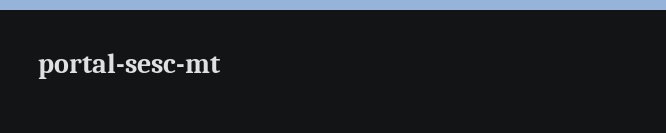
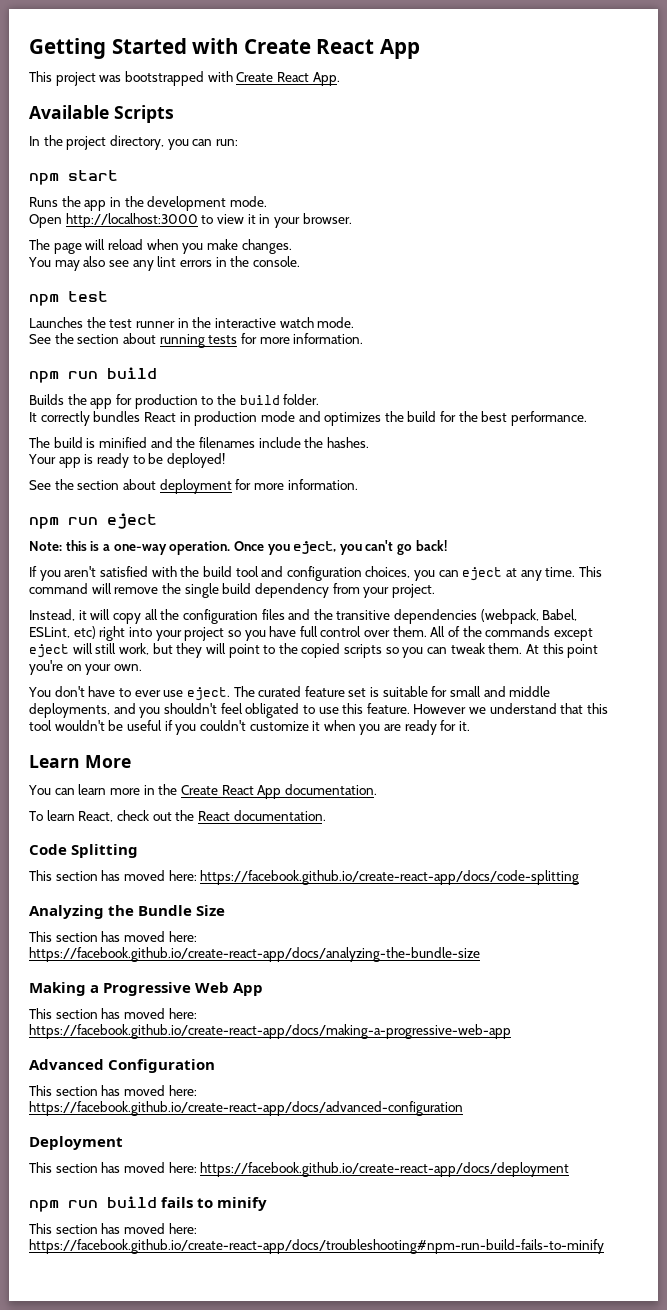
- portal-sesc-mt
+ Getting Started with Create React App
+ This project was bootstrapped with Create React App.
+ Available Scripts
+ In the project directory, you can run:
+ npm start
+ Runs the app in the development mode.
+ Open http://localhost:3000 to view it in your browser.
+ The page will reload when you make changes.
+ You may also see any lint errors in the console.
+ npm test
+ Launches the test runner in the interactive watch mode.
+ See the section about running tests for more information.
+ npm run build
+ Builds the app for production to the build folder.
+ It correctly bundles React in production mode and optimizes the build for the best performance.
+ The build is minified and the filenames include the hashes.
+ Your app is ready to be deployed!
+ See the section about deployment for more information.
+ npm run eject
+ Note: this is a one-way operation. Once you eject, you can't go back!
+ If you aren't satisfied with the build tool and configuration choices, you can eject at any time. This command will remove the single build dependency from your project.
+ Instead, it will copy all the configuration files and the transitive dependencies (webpack, Babel, ESLint, etc) right into your project so you have full control over them. All of the commands except eject will still work, but they will point to the copied scripts so you can tweak them. At this point you're on your own.
+ You don't have to ever use eject. The curated feature set is suitable for small and middle deployments, and you shouldn't feel obligated to use this feature. However we understand that this tool wouldn't be useful if you couldn't customize it when you are ready for it.
+ Learn More
+ You can learn more in the Create React App documentation.
+ To learn React, check out the React documentation.
+ Code Splitting
+ This section has moved here: https://facebook.github.io/create-react-app/docs/code-splitting
+ Analyzing the Bundle Size
+ This section has moved here: https://facebook.github.io/create-react-app/docs/analyzing-the-bundle-size
+ Making a Progressive Web App
+ This section has moved here: https://facebook.github.io/create-react-app/docs/making-a-progressive-web-app
+ Advanced Configuration
+ This section has moved here: https://facebook.github.io/create-react-app/docs/advanced-configuration
+ Deployment
+ This section has moved here: https://facebook.github.io/create-react-app/docs/deployment
+ npm run build fails to minify
+ This section has moved here: https://facebook.github.io/create-react-app/docs/troubleshooting#npm-run-build-fails-to-minify

